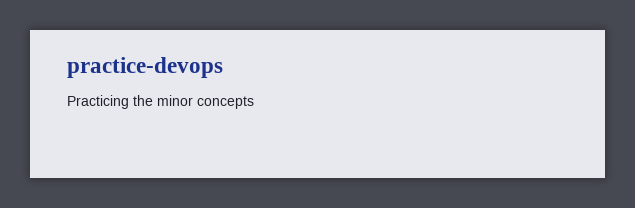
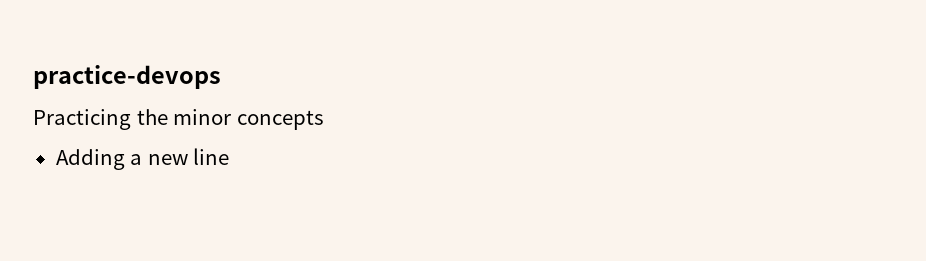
+ Adding a new line

